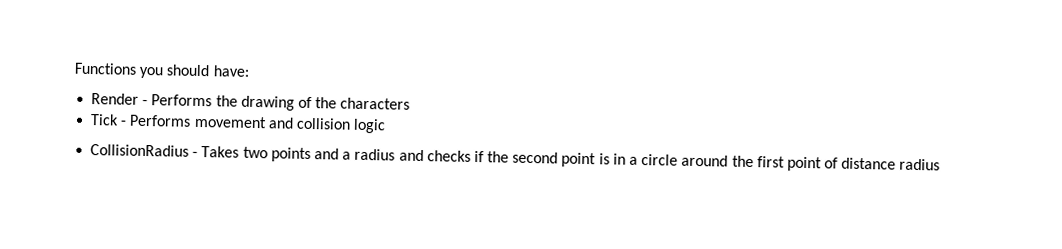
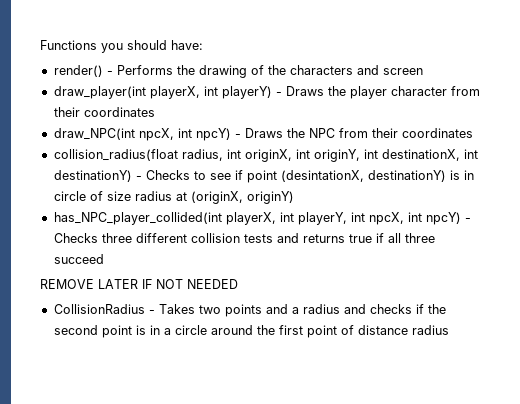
- Render - Performs the drawing of the characters
- Tick - Performs movement and collision logic
+ render() - Performs the drawing of the characters and screen
+ draw_player(int playerX, int playerY) - Draws the player character from their coordinates
+ draw_NPC(int npcX, int npcY) - Draws the NPC from their coordinates
+ collision_radius(float radius, int originX, int originY, int destinationX, int destinationY) - Checks to see if point (desintationX, destinationY) is in circle of size radius at (originX, originY)
+ has_NPC_player_collided(int playerX, int playerY, int npcX, int npcY) - Checks three different collision tests and returns true if all three succeed
+ REMOVE LATER IF NOT NEEDED

